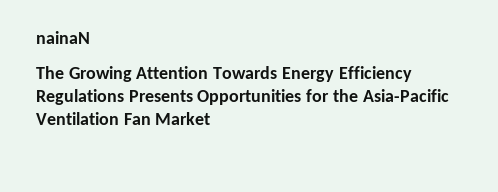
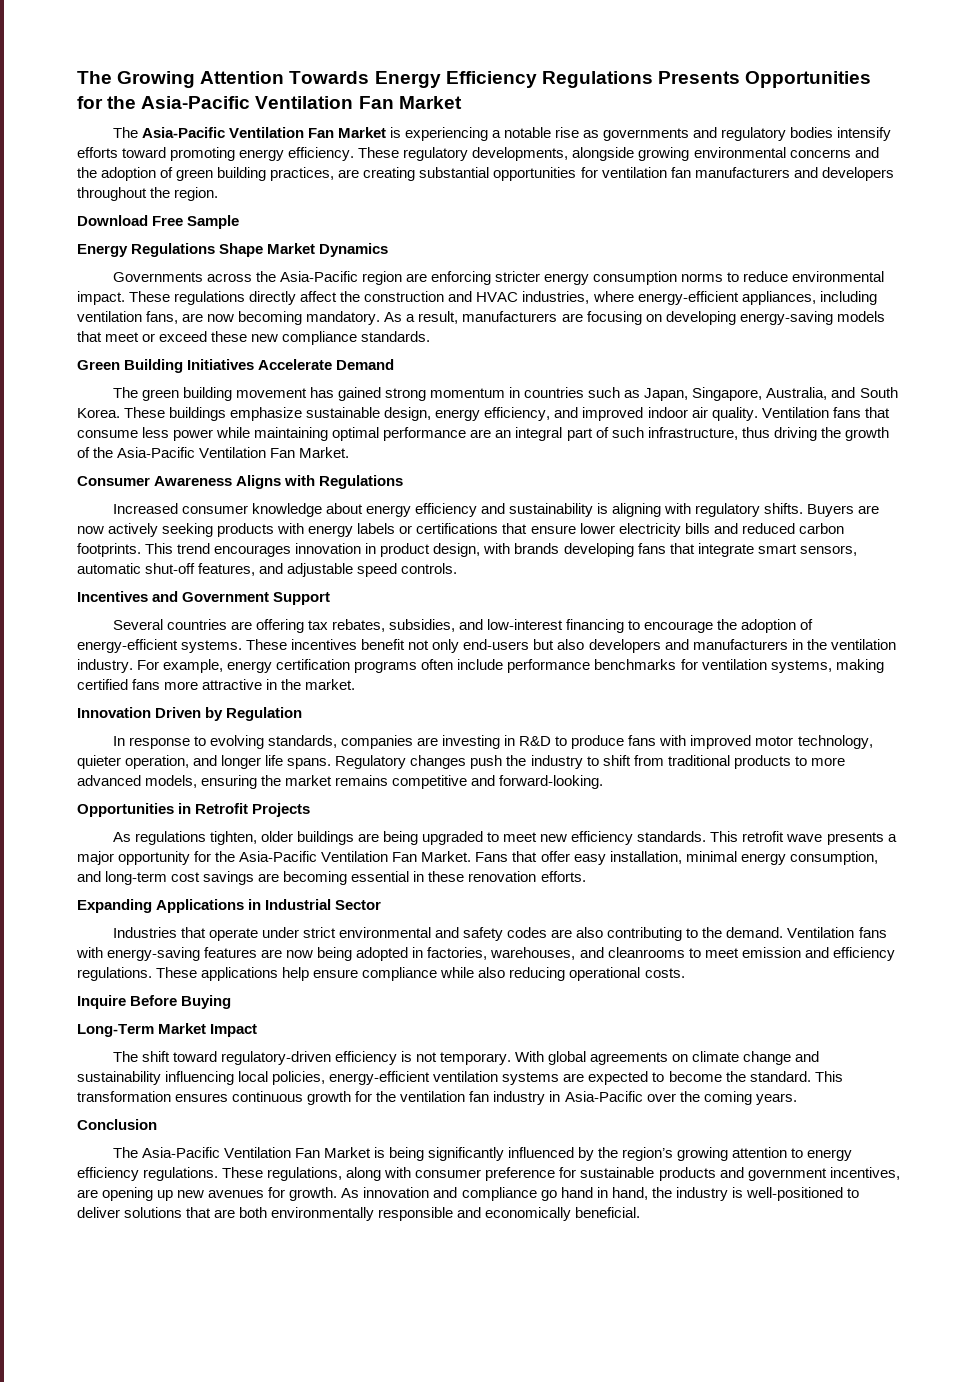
- nainaN
+ The Asia-Pacific Ventilation Fan Market is experiencing a notable rise as governments and regulatory bodies intensify efforts toward promoting energy efficiency. These regulatory developments, alongside growing environmental concerns and the adoption of green building practices, are creating substantial opportunities for ventilation fan manufacturers and developers throughout the region.
+ Download Free Sample
+ Energy Regulations Shape Market Dynamics
+ Governments across the Asia-Pacific region are enforcing stricter energy consumption norms to reduce environmental impact. These regulations directly affect the construction and HVAC industries, where energy-efficient appliances, including ventilation fans, are now becoming mandatory. As a result, manufacturers are focusing on developing energy-saving models that meet or exceed these new compliance standards.
+ Green Building Initiatives Accelerate Demand
+ The green building movement has gained strong momentum in countries such as Japan, Singapore, Australia, and South Korea. These buildings emphasize sustainable design, energy efficiency, and improved indoor air quality. Ventilation fans that consume less power while maintaining optimal performance are an integral part of such infrastructure, thus driving the growth of the Asia-Pacific Ventilation Fan Market.
+ Consumer Awareness Aligns with Regulations
+ Increased consumer knowledge about energy efficiency and sustainability is aligning with regulatory shifts. Buyers are now actively seeking products with energy labels or certifications that ensure lower electricity bills and reduced carbon footprints. This trend encourages innovation in product design, with brands developing fans that integrate smart sensors, automatic shut-off features, and adjustable speed controls.
+ Incentives and Government Support
+ Several countries are offering tax rebates, subsidies, and low-interest financing to encourage the adoption of energy-efficient systems. These incentives benefit not only end-users but also developers and manufacturers in the ventilation industry. For example, energy certification programs often include performance benchmarks for ventilation systems, making certified fans more attractive in the market.
+ Innovation Driven by Regulation
+ In response to evolving standards, companies are investing in R&D to produce fans with improved motor technology, quieter operation, and longer life spans. Regulatory changes push the industry to shift from traditional products to more advanced models, ensuring the market remains competitive and forward-looking.
+ Opportunities in Retrofit Projects
+ As regulations tighten, older buildings are being upgraded to meet new efficiency standards. This retrofit wave presents a major opportunity for the Asia-Pacific Ventilation Fan Market. Fans that offer easy installation, minimal energy consumption, and long-term cost savings are becoming essential in these renovation efforts.
+ Expanding Applications in Industrial Sector
+ Industries that operate under strict environmental and safety codes are also contributing to the demand. Ventilation fans with energy-saving features are now being adopted in factories, warehouses, and cleanrooms to meet emission and efficiency regulations. These applications help ensure compliance while also reducing operational costs.
+ Inquire Before Buying
+ Long-Term Market Impact
+ The shift toward regulatory-driven efficiency is not temporary. With global agreements on climate change and sustainability influencing local policies, energy-efficient ventilation systems are expected to become the standard. This transformation ensures continuous growth for the ventilation fan industry in Asia-Pacific over the coming years.
+ Conclusion
+ The Asia-Pacific Ventilation Fan Market is being significantly influenced by the region’s growing attention to energy efficiency regulations. These regulations, along with consumer preference for sustainable products and government incentives, are opening up new avenues for growth. As innovation and compliance go hand in hand, the industry is well-positioned to deliver solutions that are both environmentally responsible and economically beneficial.

